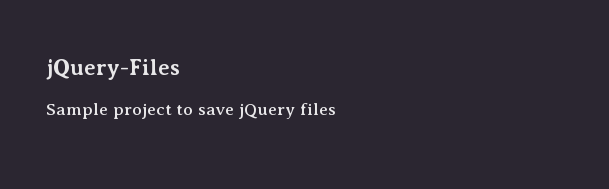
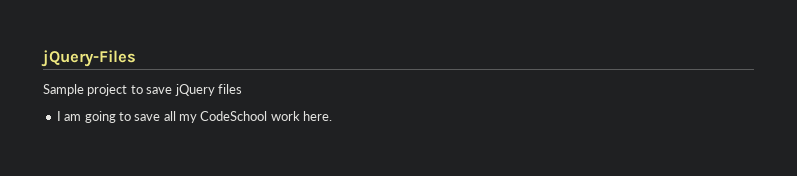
+ I am going to save all my CodeSchool work here.

